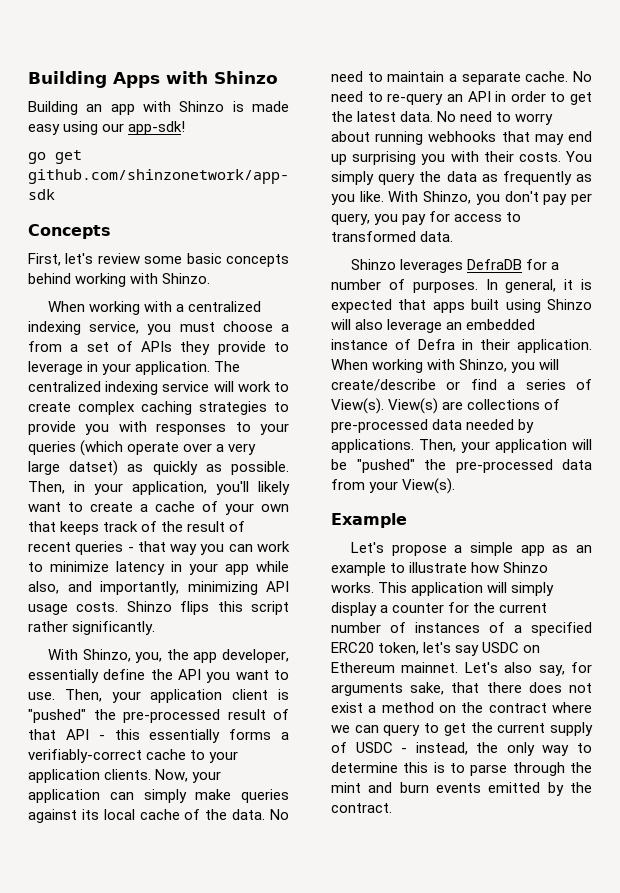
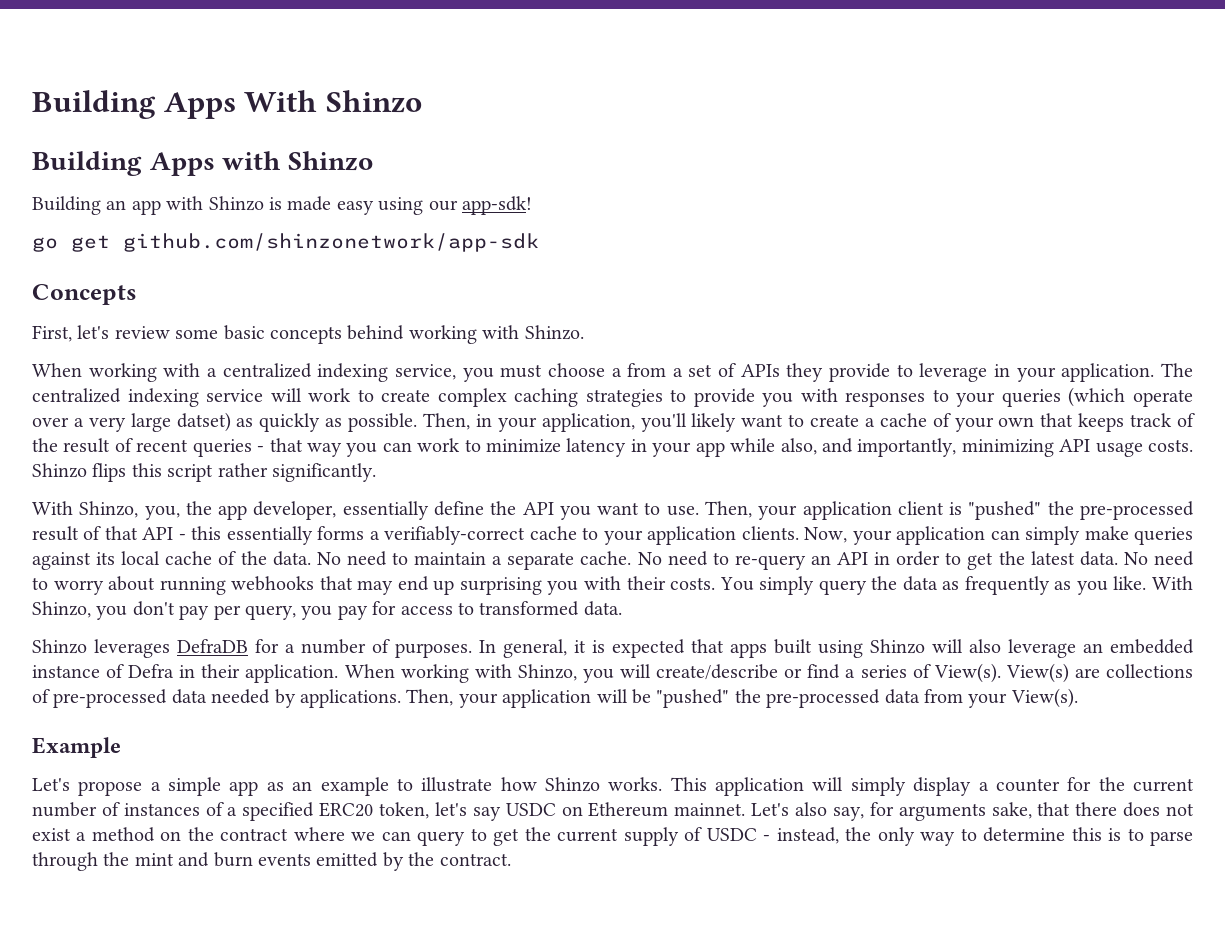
+ Building Apps With Shinzo

